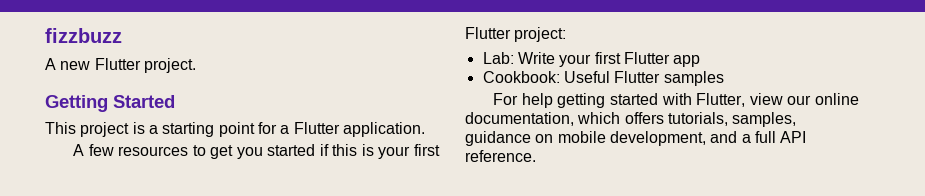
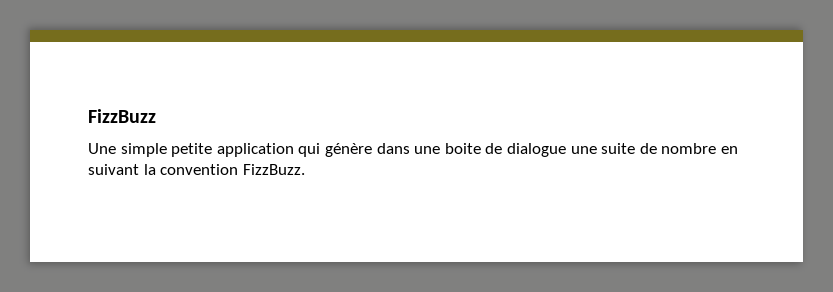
- fizzbuzz
- A new Flutter project.
- Getting Started
- This project is a starting point for a Flutter application.
- A few resources to get you started if this is your first Flutter project:
- Lab: Write your first Flutter app
- Cookbook: Useful Flutter samples
- For help getting started with Flutter, view our online documentation, which offers tutorials, samples, guidance on mobile development, and a full API reference.
+ FizzBuzz
+ Une simple petite application qui génère dans une boite de dialogue une suite de nombre en suivant la convention FizzBuzz.

